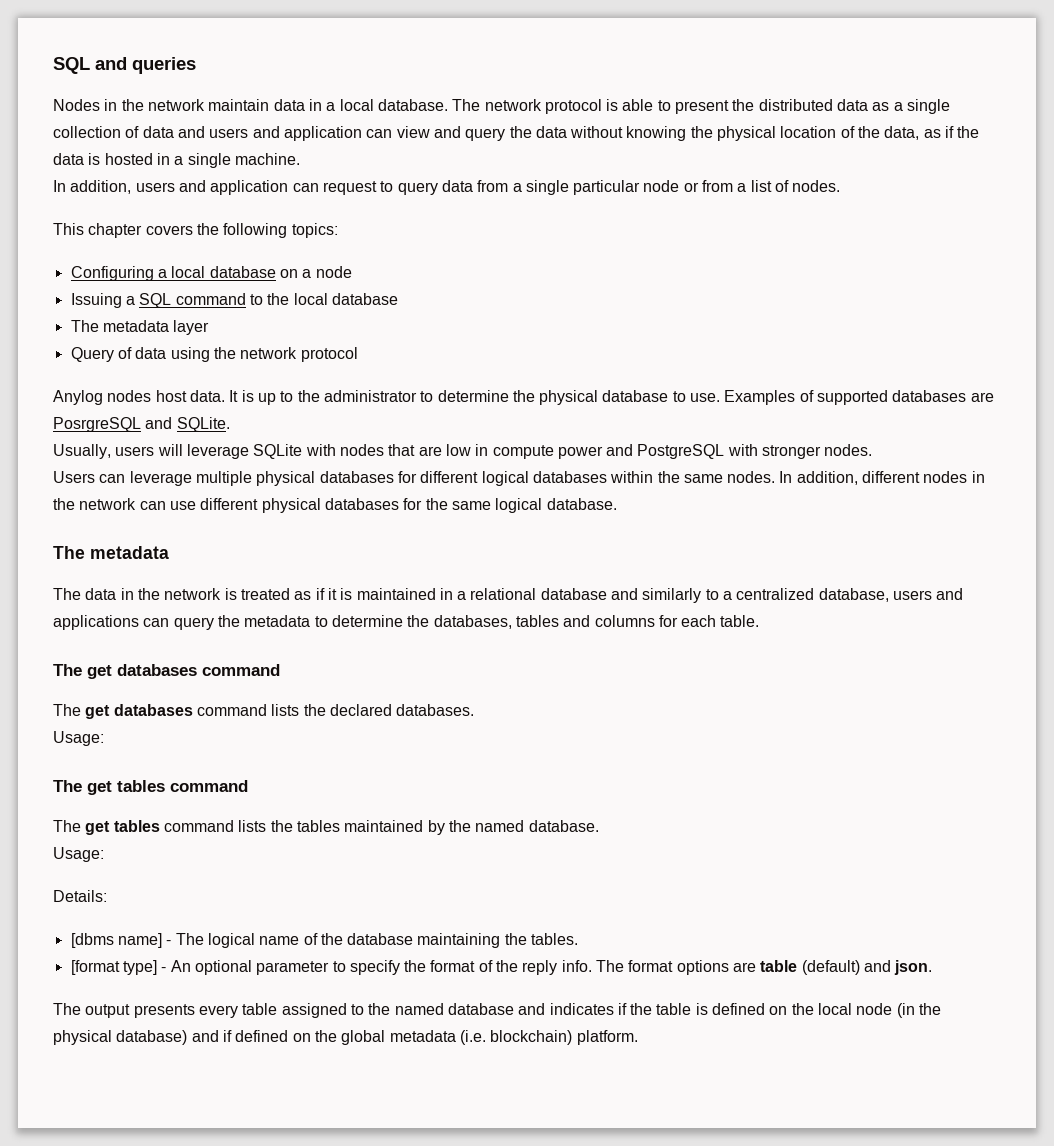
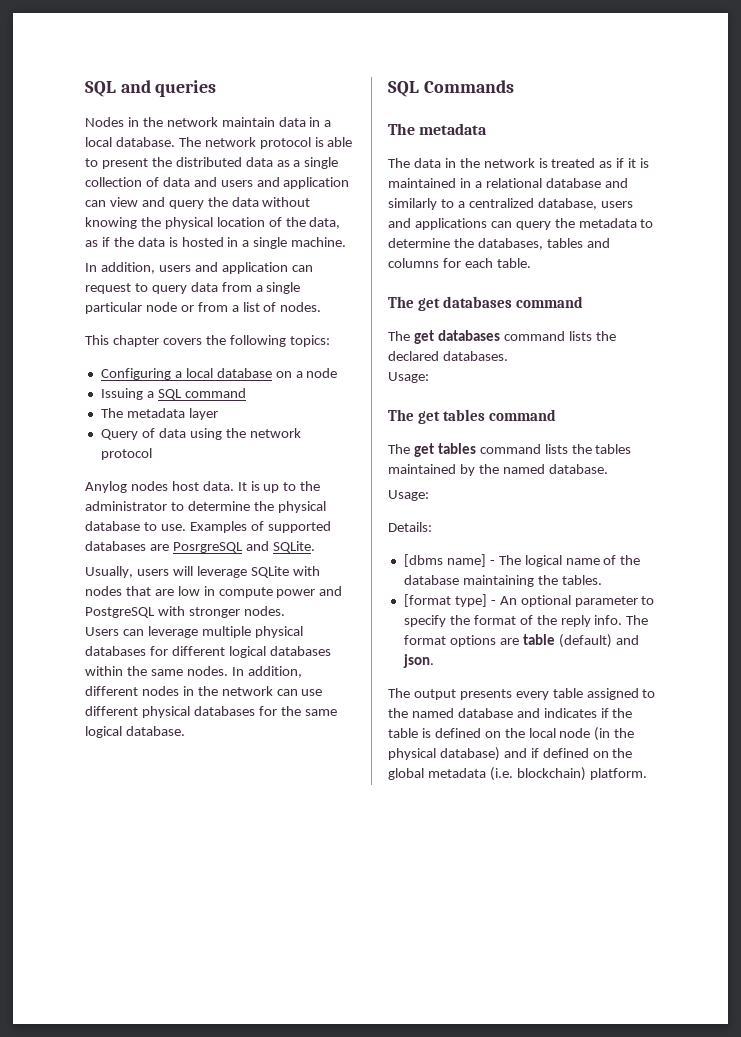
- Issuing a SQL command to the local database
+ Issuing a SQL command
+ SQL Commands

